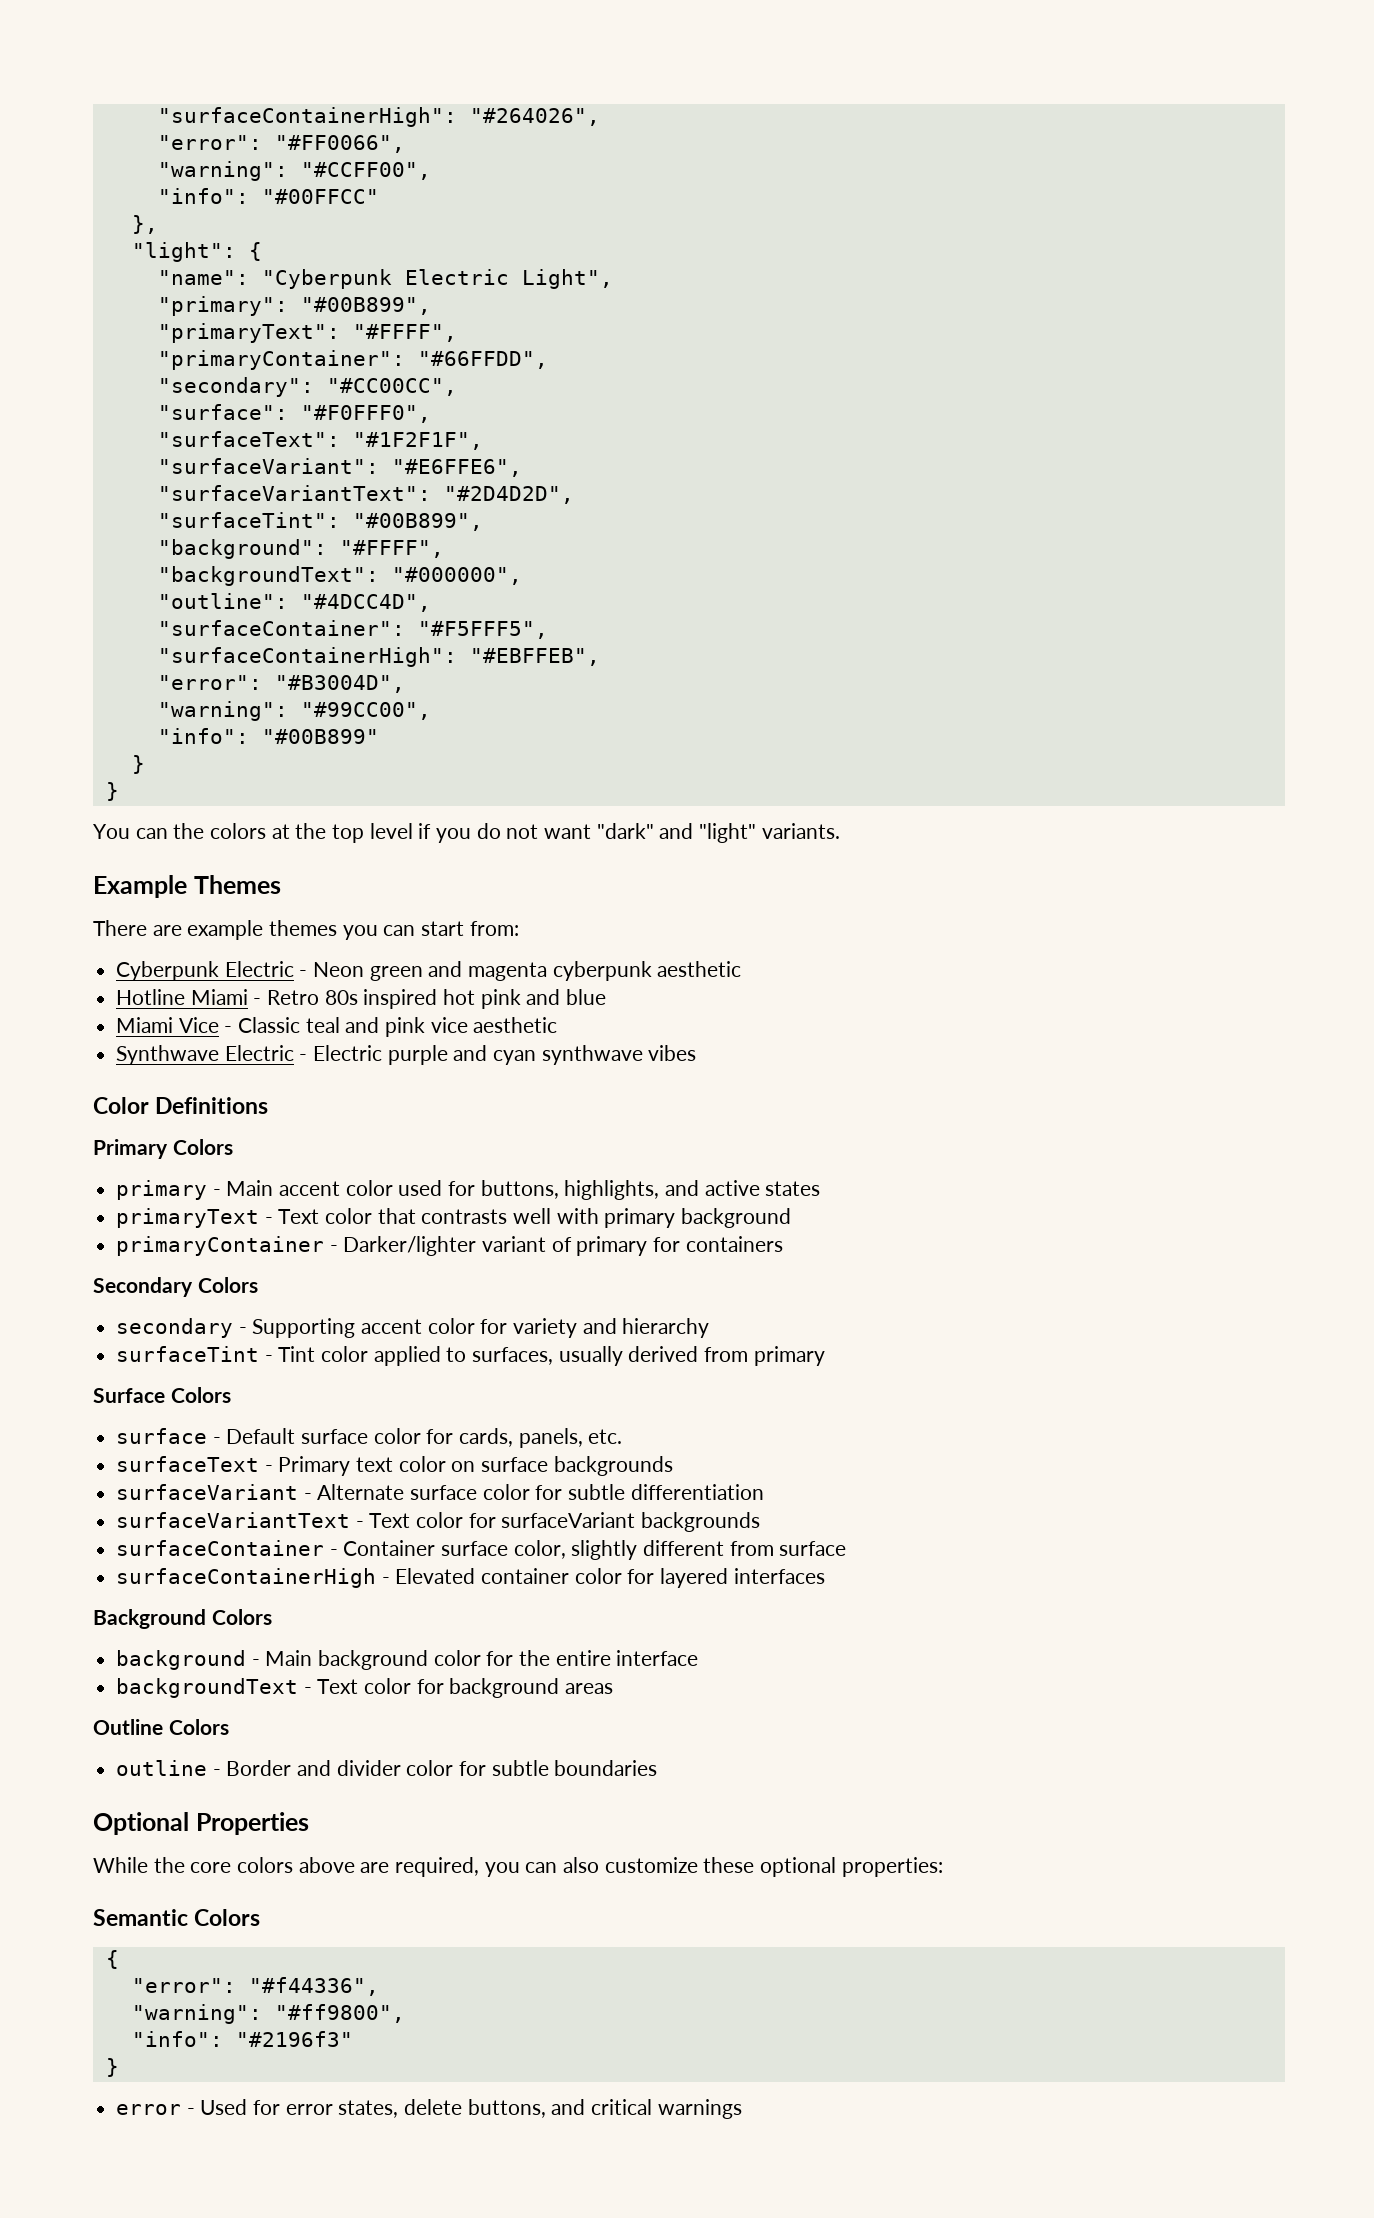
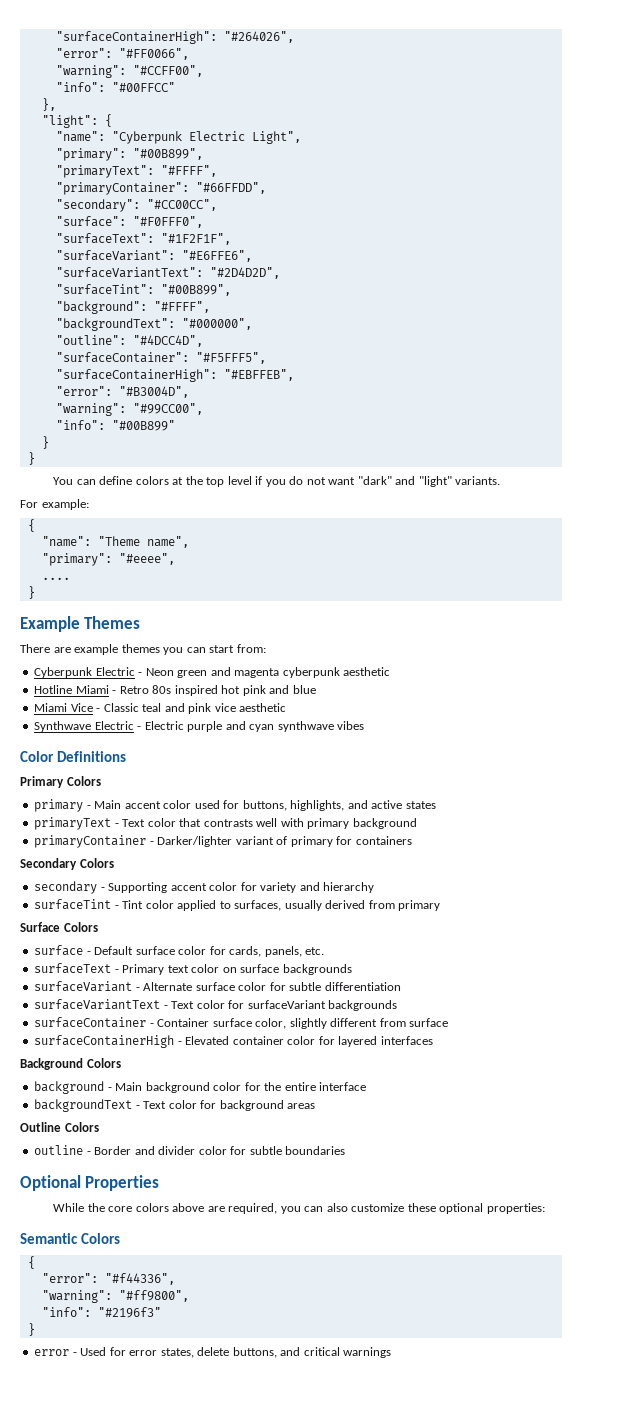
- You can the colors at the top level if you do not want "dark" and "light" variants.
+ You can define colors at the top level if you do not want "dark" and "light" variants.
+ For example:
+ {
+ "name": "Theme name",
+ "primary": "#eeee",
+ ....
+ }

